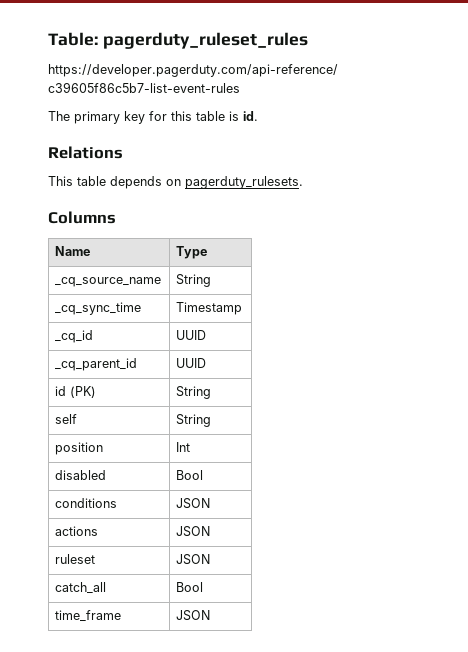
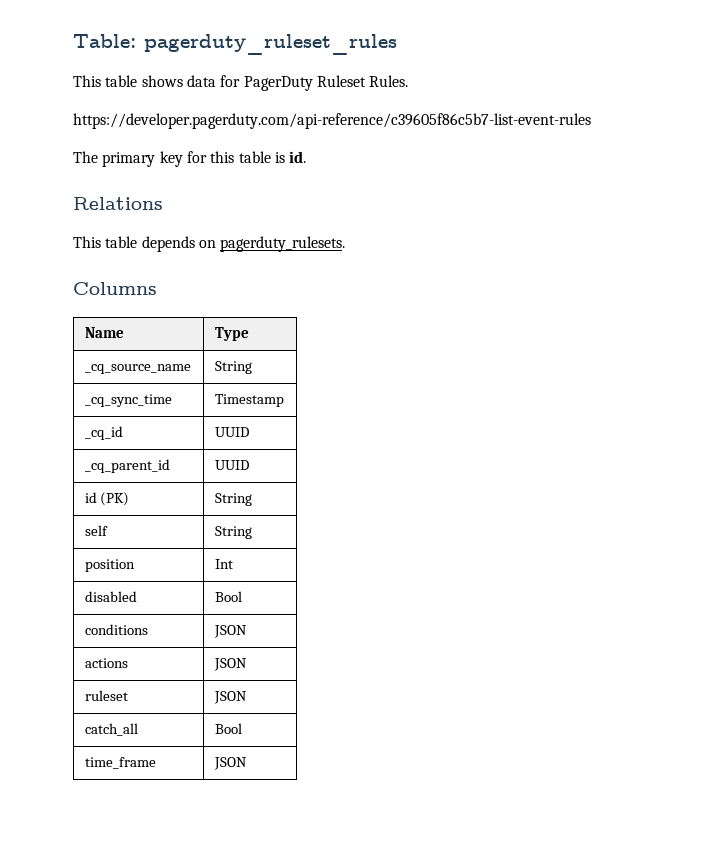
+ This table shows data for PagerDuty Ruleset Rules.

